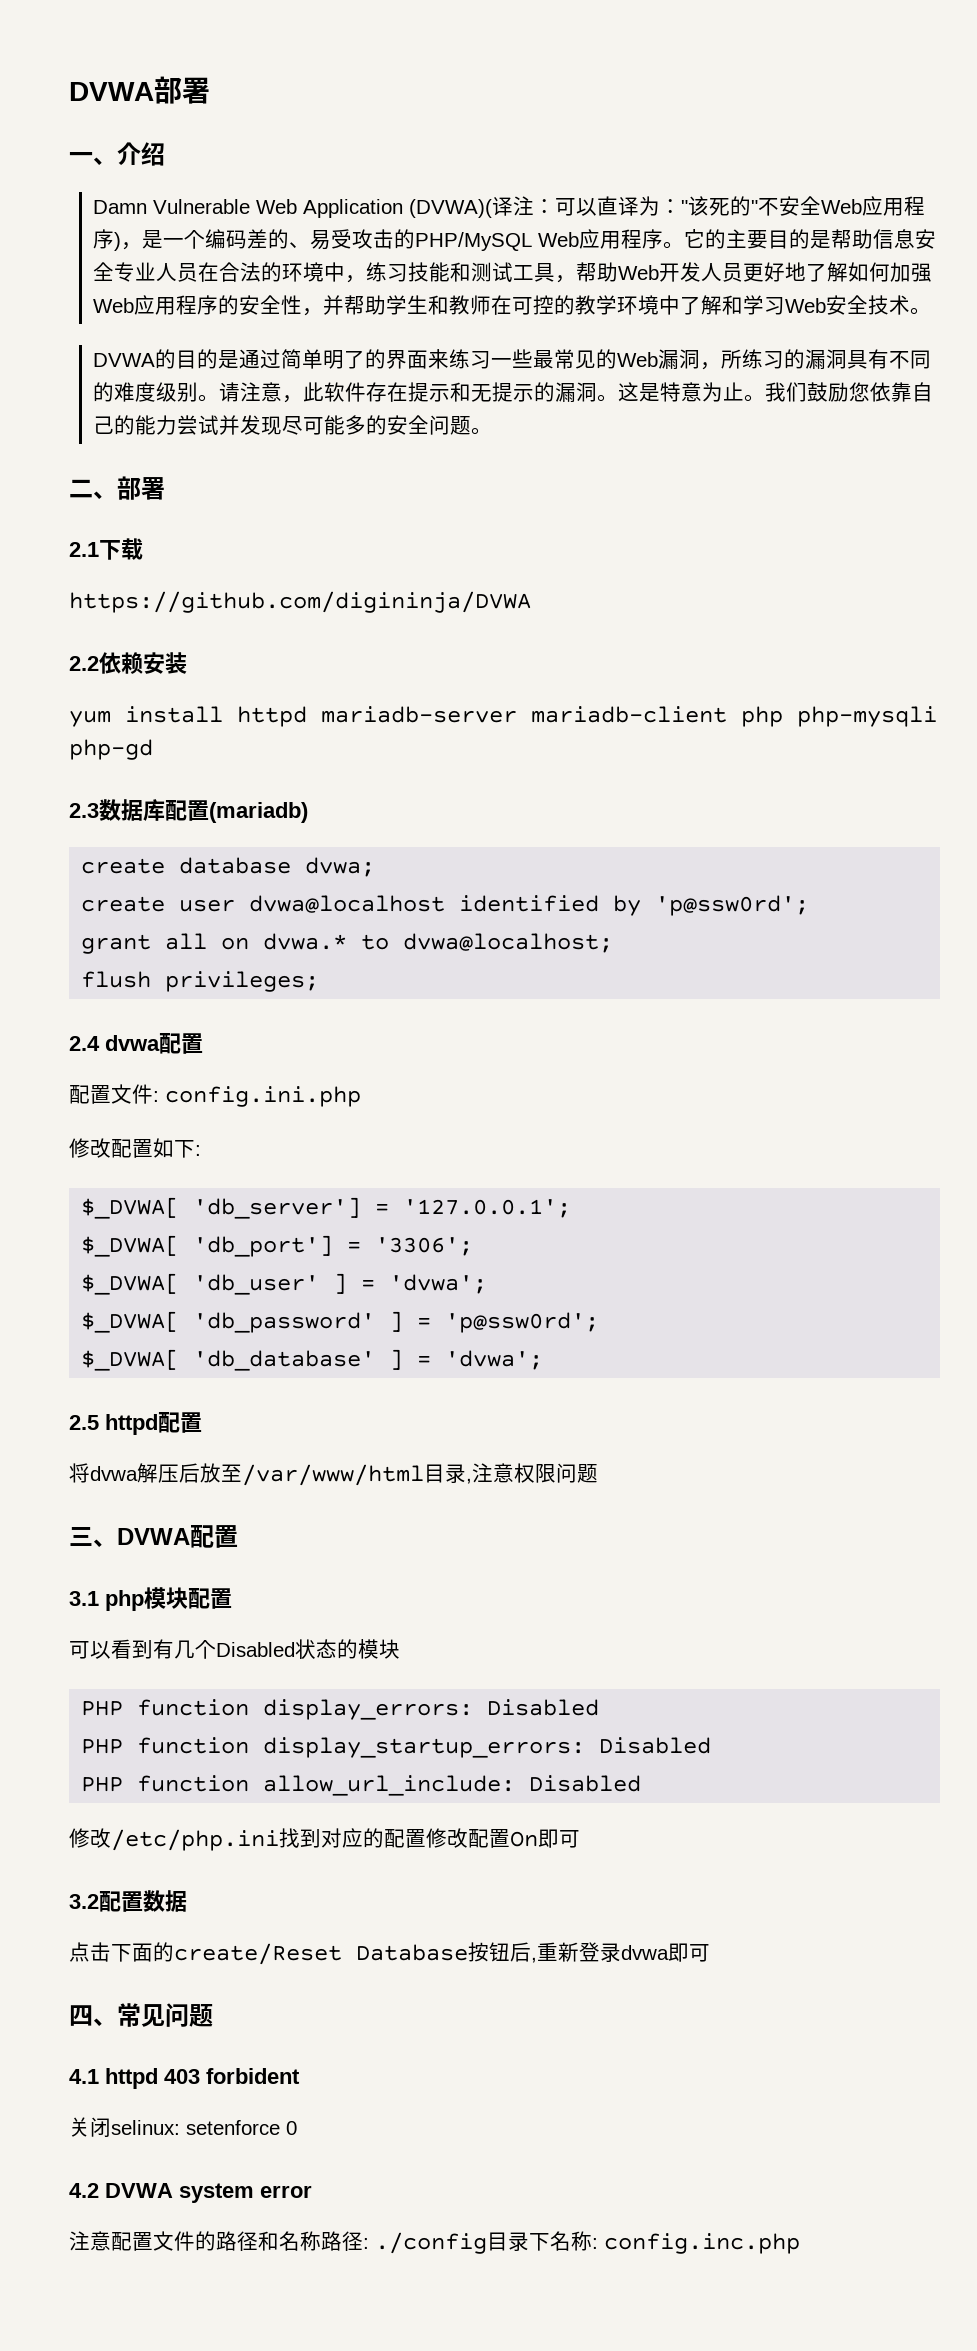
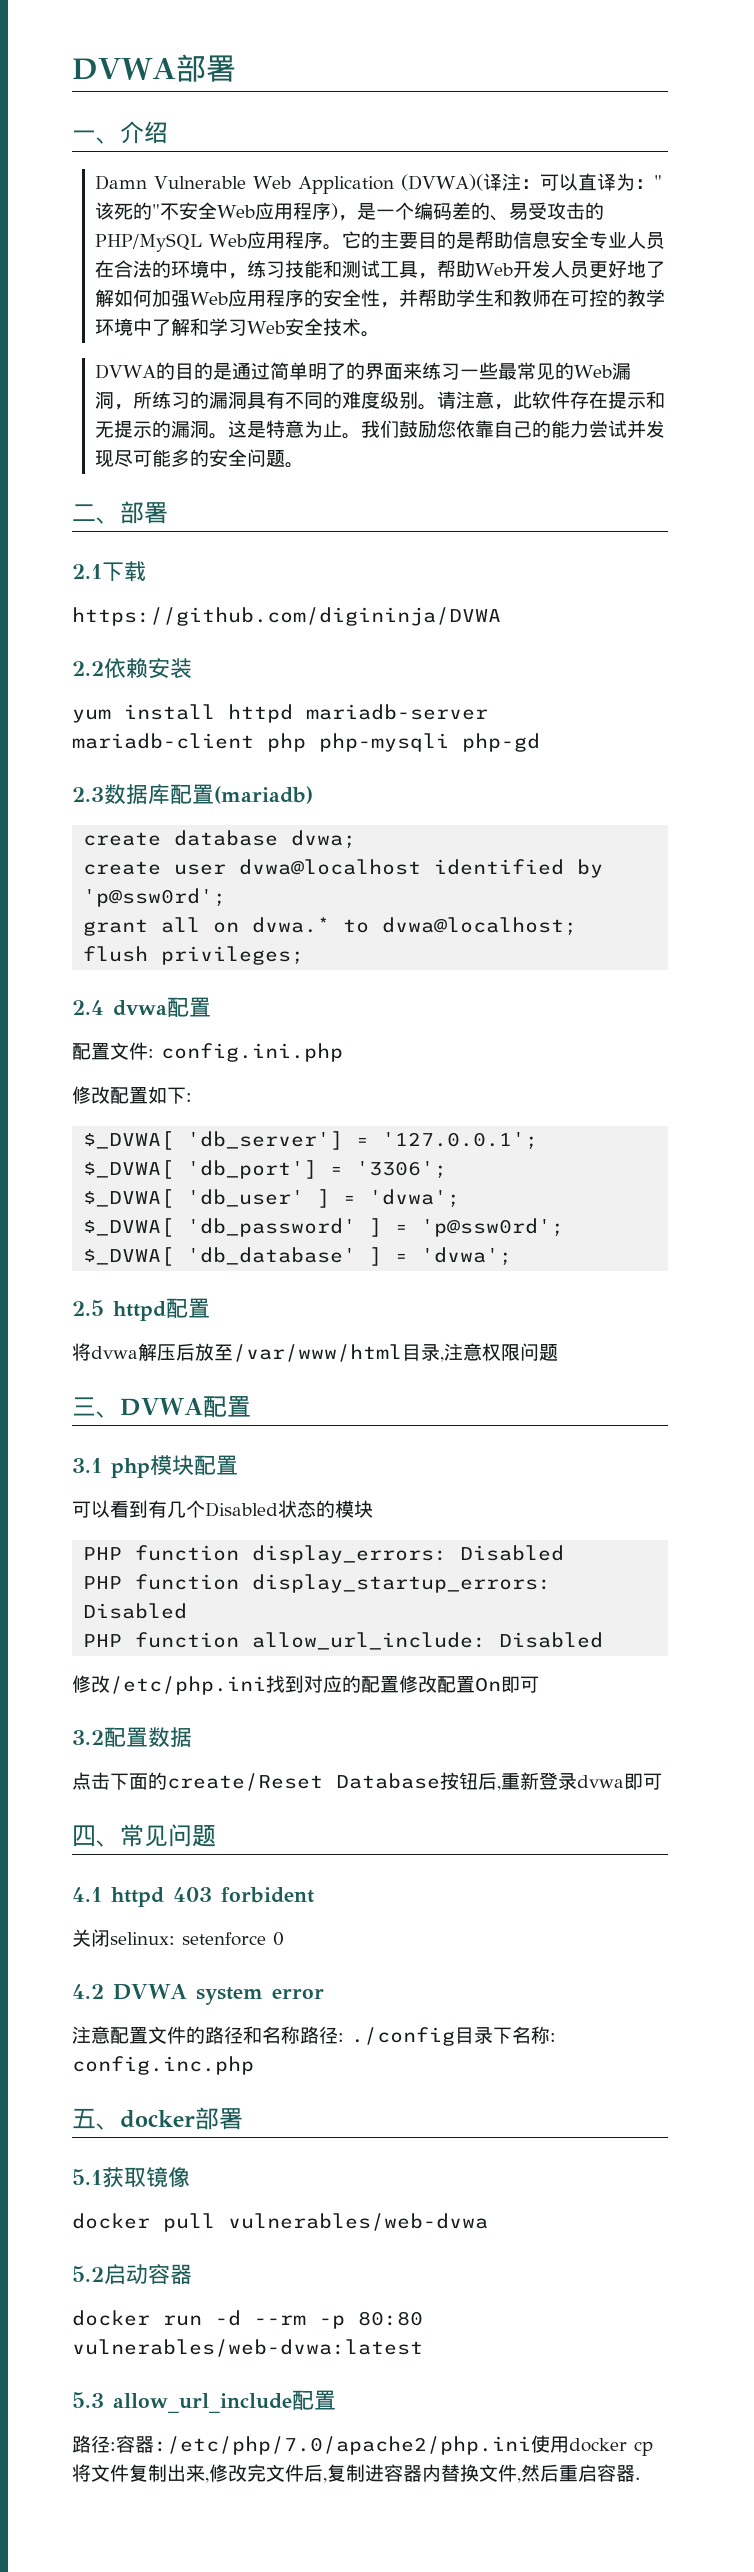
+ 五、docker部署
+ 5.1获取镜像
+ docker pull vulnerables/web-dvwa
+ 5.2启动容器
+ docker run -d --rm -p 80:80 vulnerables/web-dvwa:latest
+ 5.3 allow_url_include配置
+ 路径:容器:/etc/php/7.0/apache2/php.ini使用docker cp将文件复制出来,修改完文件后,复制进容器内替换文件,然后重启容器.

